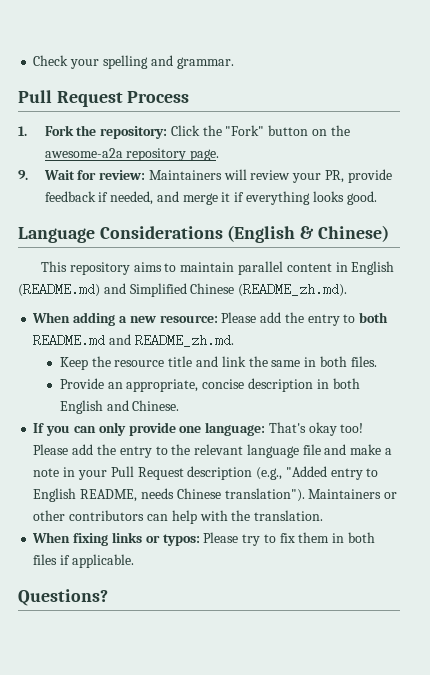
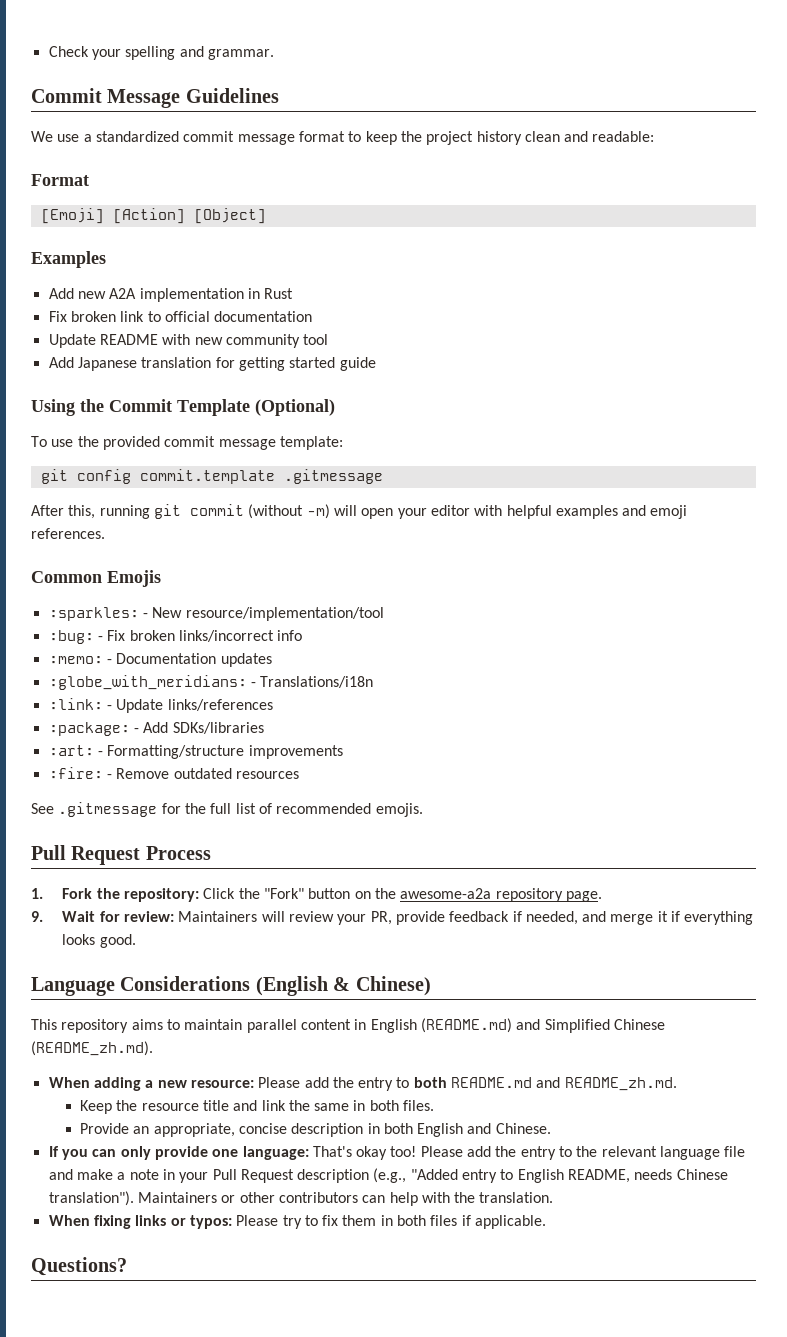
+ Commit Message Guidelines
+ We use a standardized commit message format to keep the project history clean and readable:
+ Format
+ [Emoji] [Action] [Object]
+ Examples
+ Add new A2A implementation in Rust
+ Fix broken link to official documentation
+ Update README with new community tool
+ Add Japanese translation for getting started guide
+ Using the Commit Template (Optional)
+ To use the provided commit message template:
+ git config commit.template .gitmessage
+ After this, running git commit (without -m) will open your editor with helpful examples and emoji references.
+ Common Emojis
+ :sparkles: - New resource/implementation/tool
+ :bug: - Fix broken links/incorrect info
+ :memo: - Documentation updates
+ :globe_with_meridians: - Translations/i18n
+ :link: - Update links/references
+ :package: - Add SDKs/libraries
+ :art: - Formatting/structure improvements
+ :fire: - Remove outdated resources
+ See .gitmessage for the full list of recommended emojis.

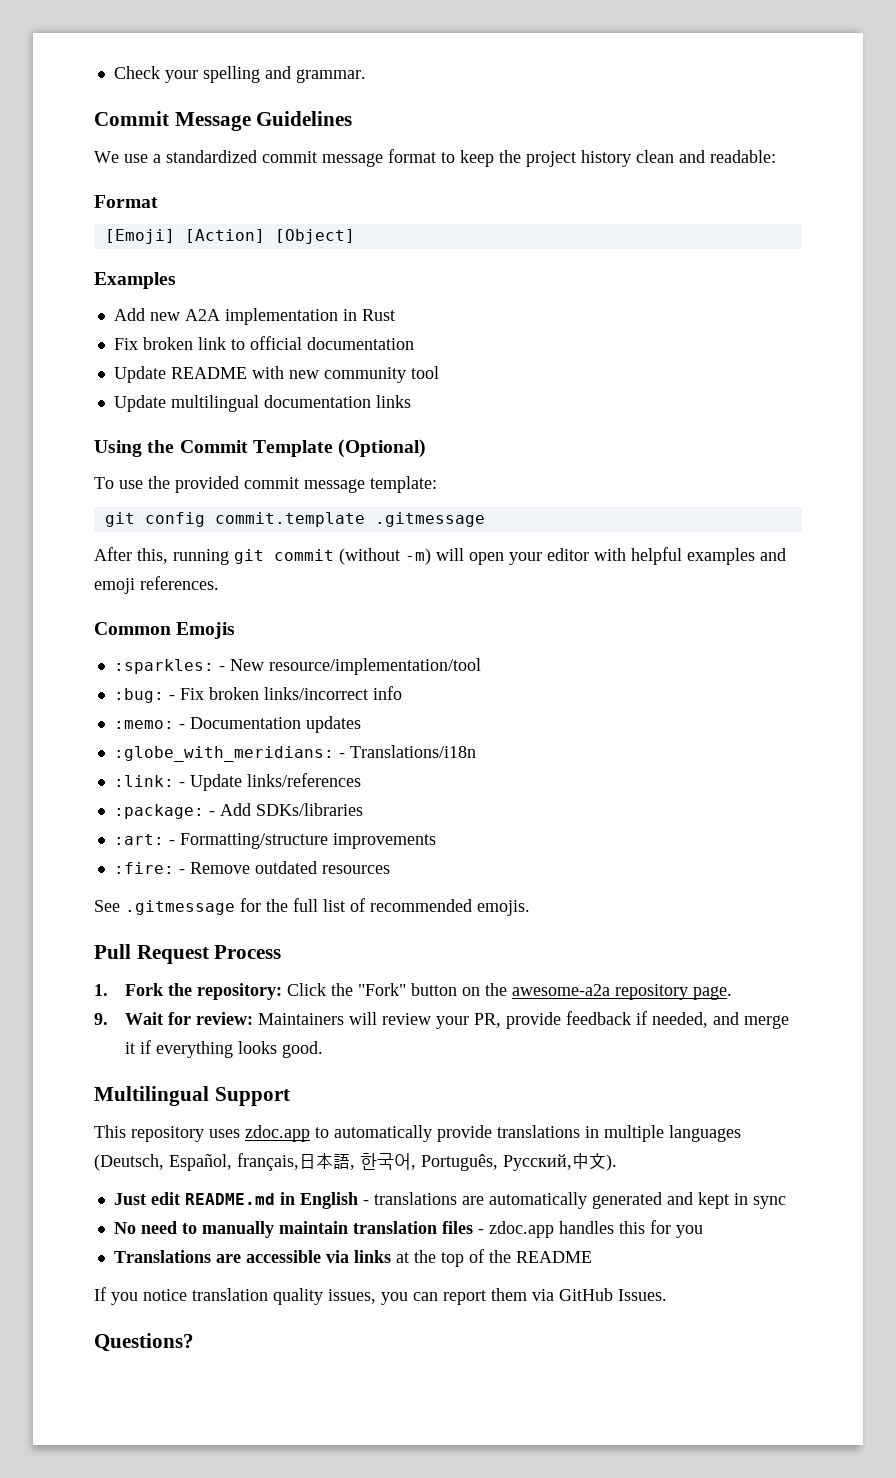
- Add Japanese translation for getting started guide
+ Update multilingual documentation links
- Language Considerations (English & Chinese)
- This repository aims to maintain parallel content in English (README.md) and Simplified Chinese (README_zh.md).
- When adding a new resource: Please add the entry to both README.md and README_zh.md.
- Keep the resource title and link the same in both files.
- Provide an appropriate, concise description in both English and Chinese.
- If you can only provide one language: That's okay too! Please add the entry to the relevant language file and make a note in your Pull Request description (e.g., "Added entry to English README, needs Chinese translation"). Maintainers or other contributors can help with the translation.
- When fixing links or typos: Please try to fix them in both files if applicable.
+ Multilingual Support
+ This repository uses zdoc.app to automatically provide translations in multiple languages (Deutsch, Español, français,日本語, 한국어, Português, Русский,中文).
+ Just edit README.md in English - translations are automatically generated and kept in sync
+ No need to manually maintain translation files - zdoc.app handles this for you
+ Translations are accessible via links at the top of the README
+ If you notice translation quality issues, you can report them via GitHub Issues.

